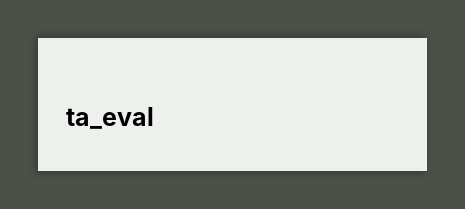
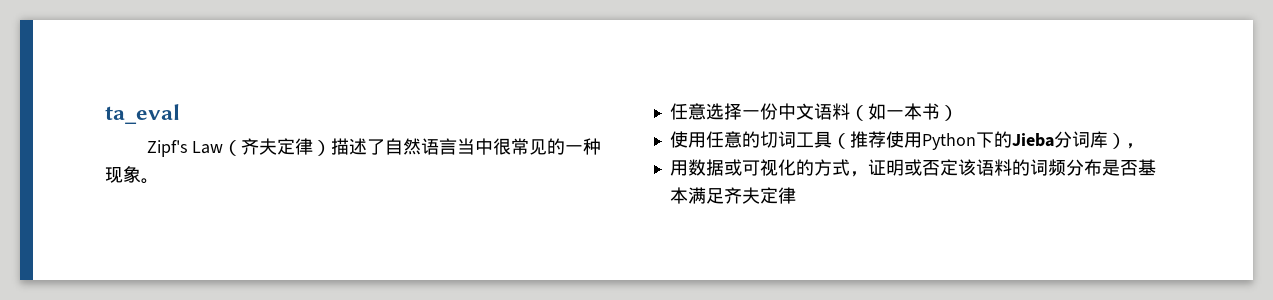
+ Zipf's Law（齐夫定律）描述了自然语言当中很常见的一种现象。
+ 任意选择一份中文语料（如一本书）
+ 使用任意的切词工具（推荐使用Python下的Jieba分词库），
+ 用数据或可视化的方式，证明或否定该语料的词频分布是否基本满足齐夫定律

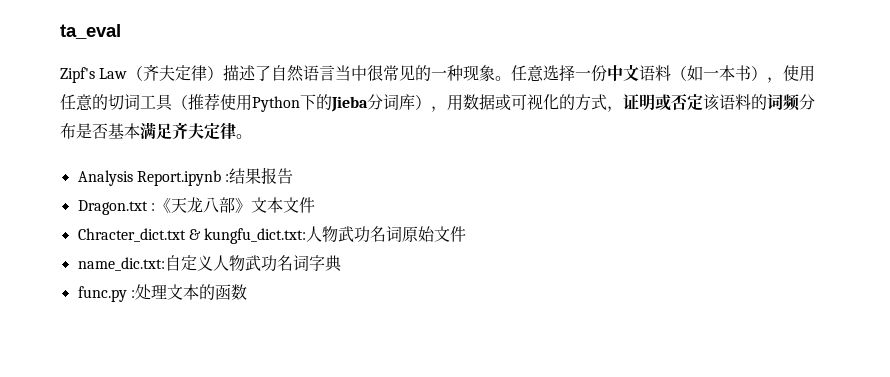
- Zipf's Law（齐夫定律）描述了自然语言当中很常见的一种现象。
- 任意选择一份中文语料（如一本书）
- 使用任意的切词工具（推荐使用Python下的Jieba分词库），
- 用数据或可视化的方式，证明或否定该语料的词频分布是否基本满足齐夫定律
+ Zipf's Law（齐夫定律）描述了自然语言当中很常见的一种现象。任意选择一份中文语料（如一本书），使用任意的切词工具（推荐使用Python下的Jieba分词库），用数据或可视化的方式，证明或否定该语料的词频分布是否基本满足齐夫定律。
+ Analysis Report.ipynb :结果报告
+ Dragon.txt :《天龙八部》文本文件
+ Chracter_dict.txt & kungfu_dict.txt:人物武功名词原始文件
+ name_dic.txt:自定义人物武功名词字典
+ func.py :处理文本的函数

